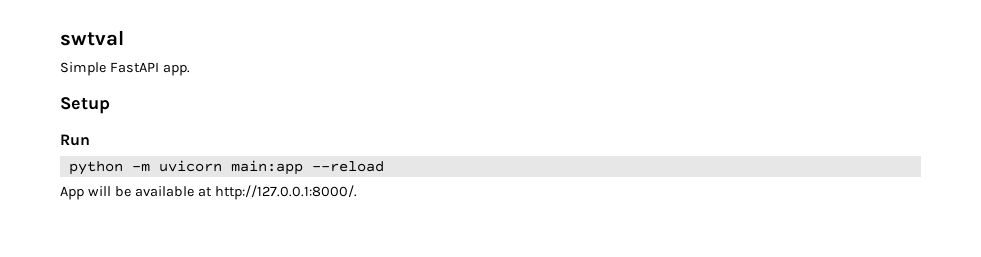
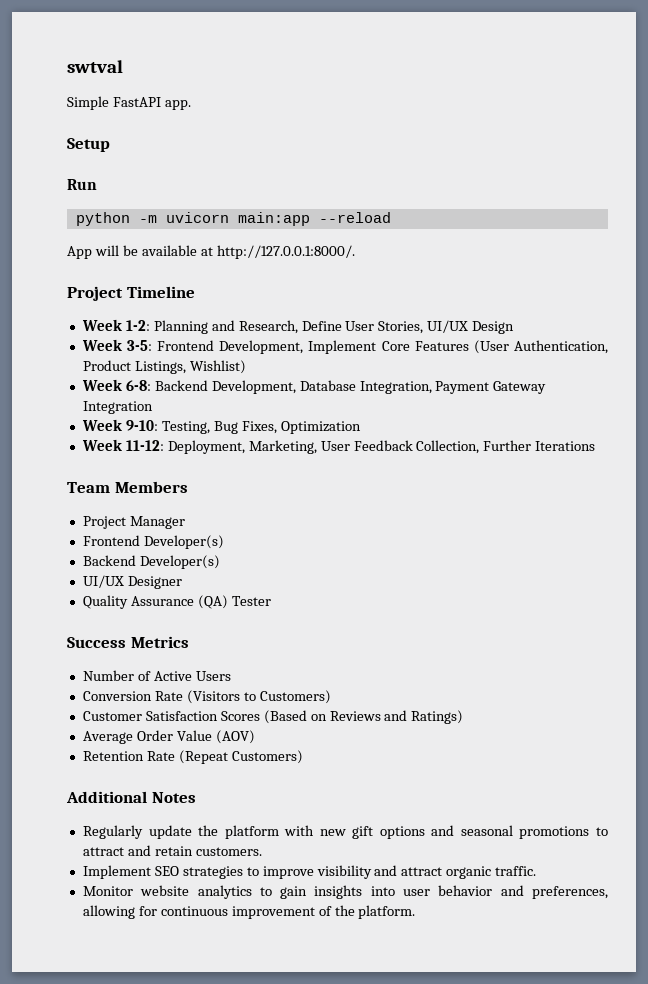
+ Project Timeline
+ Week 1-2: Planning and Research, Define User Stories, UI/UX Design
+ Week 3-5: Frontend Development, Implement Core Features (User Authentication, Product Listings, Wishlist)
+ Week 6-8: Backend Development, Database Integration, Payment Gateway Integration
+ Week 9-10: Testing, Bug Fixes, Optimization
+ Week 11-12: Deployment, Marketing, User Feedback Collection, Further Iterations
+ Team Members
+ Project Manager
+ Frontend Developer(s)
+ Backend Developer(s)
+ UI/UX Designer
+ Quality Assurance (QA) Tester
+ Success Metrics
+ Number of Active Users
+ Conversion Rate (Visitors to Customers)
+ Customer Satisfaction Scores (Based on Reviews and Ratings)
+ Average Order Value (AOV)
+ Retention Rate (Repeat Customers)
+ Additional Notes
+ Regularly update the platform with new gift options and seasonal promotions to attract and retain customers.
+ Implement SEO strategies to improve visibility and attract organic traffic.
+ Monitor website analytics to gain insights into user behavior and preferences, allowing for continuous improvement of the platform.

